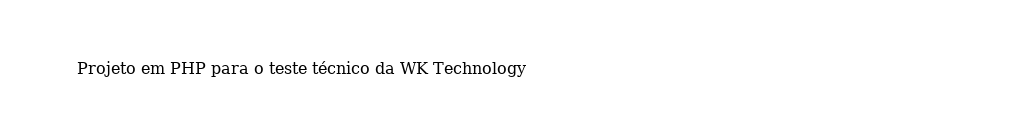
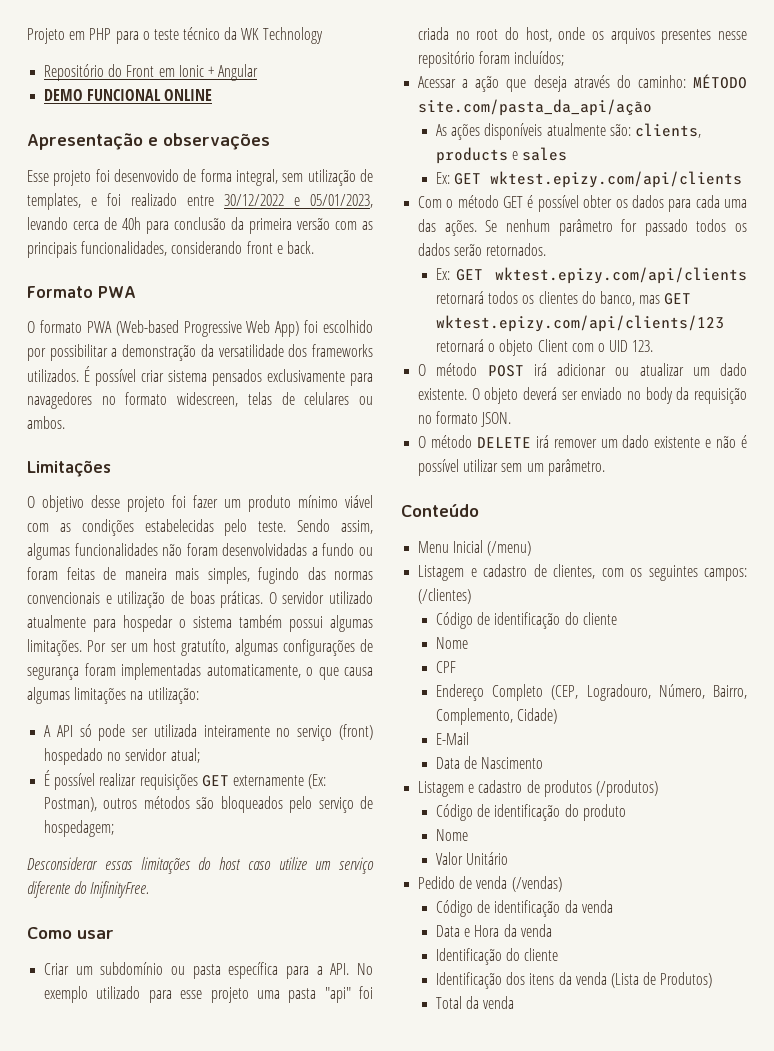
+ Repositório do Front em Ionic + Angular
+ DEMO FUNCIONAL ONLINE
+ Apresentação e observações
+ Esse projeto foi desenvovido de forma integral, sem utilização de templates, e foi realizado entre 30/12/2022 e 05/01/2023, levando cerca de 40h para conclusão da primeira versão com as principais funcionalidades, considerando front e back.
+ Formato PWA
+ O formato PWA (Web-based Progressive Web App) foi escolhido por possibilitar a demonstração da versatilidade dos frameworks utilizados. É possível criar sistema pensados exclusivamente para navagedores no formato widescreen, telas de celulares ou ambos.
+ Limitações
+ O objetivo desse projeto foi fazer um produto mínimo viável com as condições estabelecidas pelo teste. Sendo assim, algumas funcionalidades não foram desenvolvidadas a fundo ou foram feitas de maneira mais simples, fugindo das normas convencionais e utilização de boas práticas. O servidor utilizado atualmente para hospedar o sistema também possui algumas limitações. Por ser um host gratutíto, algumas configurações de segurança foram implementadas automaticamente, o que causa algumas limitações na utilização:
+ A API só pode ser utilizada inteiramente no serviço (front) hospedado no servidor atual;
+ É possível realizar requisições GET externamente (Ex: Postman), outros métodos são bloqueados pelo serviço de hospedagem;
+ Desconsiderar essas limitações do host caso utilize um serviço diferente do InifinityFree.
+ Como usar
+ Criar um subdomínio ou pasta específica para a API. No exemplo utilizado para esse projeto uma pasta "api" foi criada no root do host, onde os arquivos presentes nesse repositório foram incluídos;
+ Acessar a ação que deseja através do caminho: MÉTODO site.com/pasta_da_api/ação
+ As ações disponíveis atualmente são: clients, products e sales
+ Ex: GET wktest.epizy.com/api/clients
+ Com o método GET é possível obter os dados para cada uma das ações. Se nenhum parâmetro for passado todos os dados serão retornados.
+ Ex: GET wktest.epizy.com/api/clients retornará todos os clientes do banco, mas GET wktest.epizy.com/api/clients/123 retornará o objeto Client com o UID 123.
+ O método POST irá adicionar ou atualizar um dado existente. O objeto deverá ser enviado no body da requisição no formato JSON.
+ O método DELETE irá remover um dado existente e não é possível utilizar sem um parâmetro.
+ Conteúdo
+ Menu Inicial (/menu)
+ Listagem e cadastro de clientes, com os seguintes campos: (/clientes)
+ Código de identificação do cliente
+ Nome
+ CPF
+ Endereço Completo (CEP, Logradouro, Número, Bairro, Complemento, Cidade)
+ E-Mail
+ Data de Nascimento
+ Listagem e cadastro de produtos (/produtos)
+ Código de identificação do produto
+ Nome
+ Valor Unitário
+ Pedido de venda (/vendas)
+ Código de identificação da venda
+ Data e Hora da venda
+ Identificação do cliente
+ Identificação dos itens da venda (Lista de Produtos)
+ Total da venda

